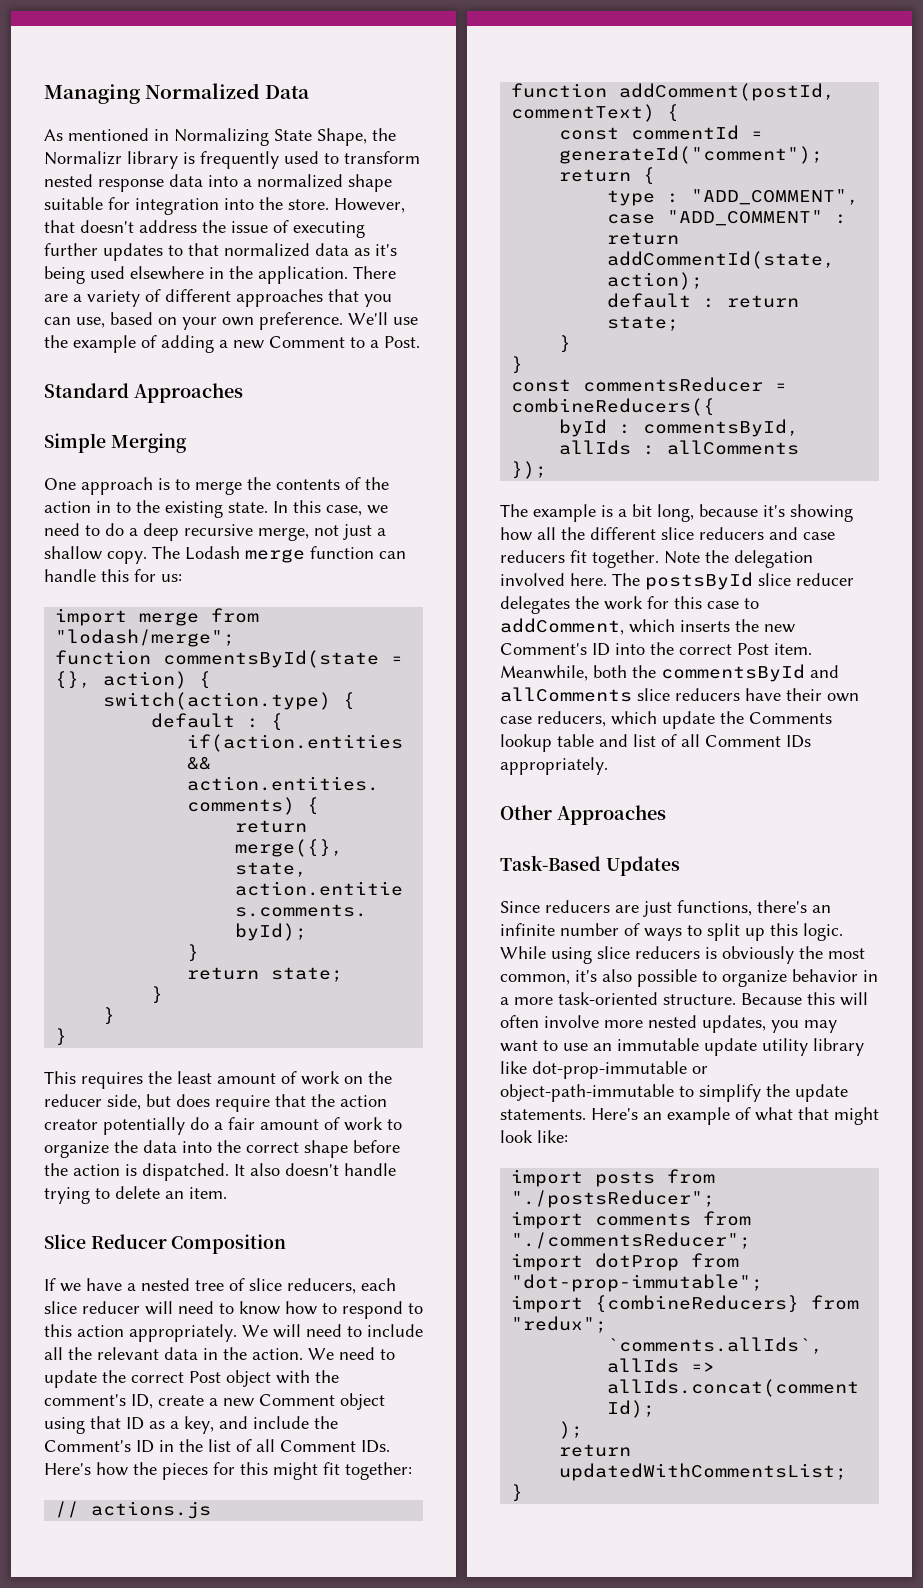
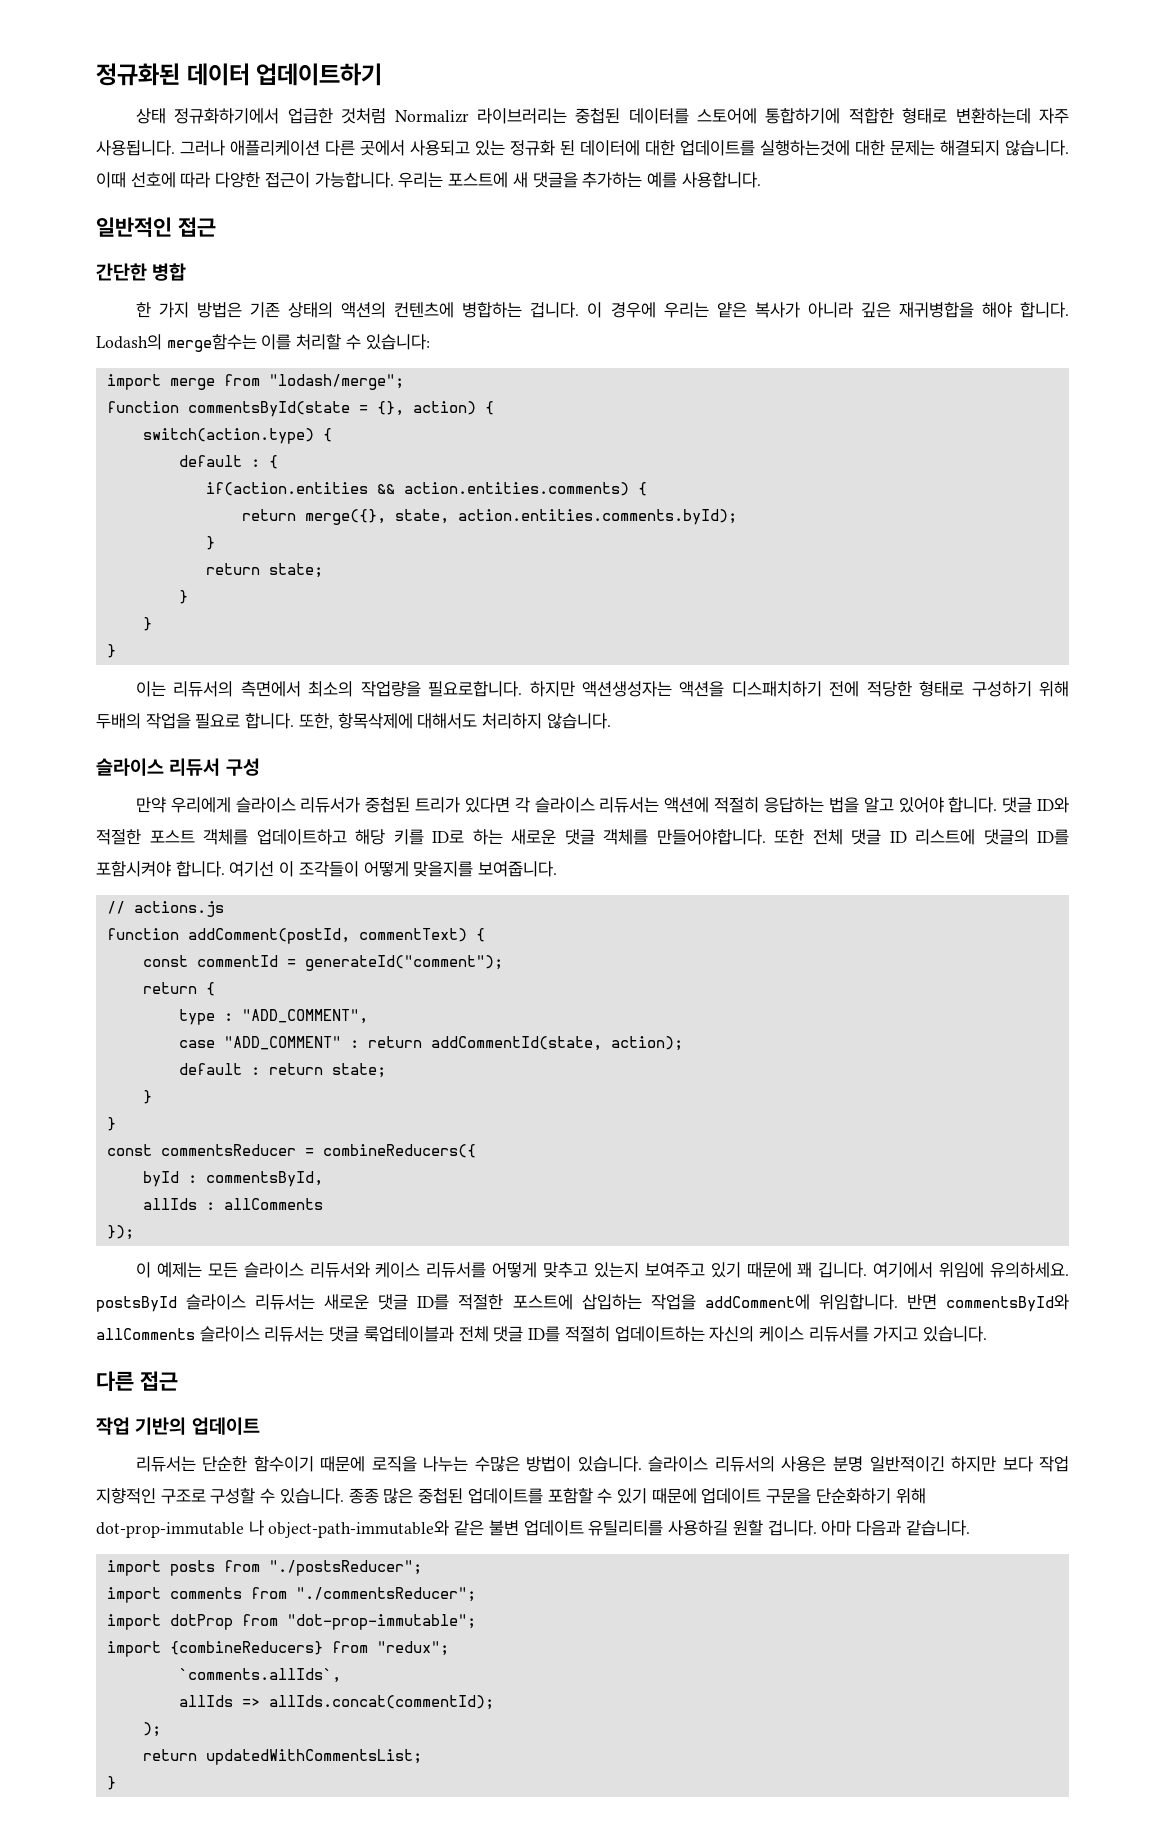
- Managing Normalized Data
- As mentioned in Normalizing State Shape, the Normalizr library is frequently used to transform nested response data into a normalized shape suitable for integration into the store. However, that doesn't address the issue of executing further updates to that normalized data as it's being used elsewhere in the application. There are a variety of different approaches that you can use, based on your own preference. We'll use the example of adding a new Comment to a Post.
- Standard Approaches
- Simple Merging
- One approach is to merge the contents of the action in to the existing state. In this case, we need to do a deep recursive merge, not just a shallow copy. The Lodash merge function can handle this for us:
+ 정규화된 데이터 업데이트하기
+ 상태 정규화하기에서 업급한 것처럼 Normalizr 라이브러리는 중첩된 데이터를 스토어에 통합하기에 적합한 형태로 변환하는데 자주 사용됩니다. 그러나 애플리케이션 다른 곳에서 사용되고 있는 정규화 된 데이터에 대한 업데이트를 실행하는것에 대한 문제는 해결되지 않습니다. 이때 선호에 따라 다양한 접근이 가능합니다. 우리는 포스트에 새 댓글을 추가하는 예를 사용합니다.
+ 일반적인 접근
+ 간단한 병합
+ 한 가지 방법은 기존 상태의 액션의 컨텐츠에 병합하는 겁니다. 이 경우에 우리는 얕은 복사가 아니라 깊은 재귀병합을 해야 합니다. Lodash의 merge함수는 이를 처리할 수 있습니다:
- This requires the least amount of work on the reducer side, but does require that the action creator potentially do a fair amount of work to organize the data into the correct shape before the action is dispatched. It also doesn't handle trying to delete an item.
- Slice Reducer Composition
- If we have a nested tree of slice reducers, each slice reducer will need to know how to respond to this action appropriately. We will need to include all the relevant data in the action. We need to update the correct Post object with the comment's ID, create a new Comment object using that ID as a key, and include the Comment's ID in the list of all Comment IDs. Here's how the pieces for this might fit together:
+ 이는 리듀서의 측면에서 최소의 작업량을 필요로합니다. 하지만 액션생성자는 액션을 디스패치하기 전에 적당한 형태로 구성하기 위해 두배의 작업을 필요로 합니다. 또한, 항목삭제에 대해서도 처리하지 않습니다.
+ 슬라이스 리듀서 구성
+ 만약 우리에게 슬라이스 리듀서가 중첩된 트리가 있다면 각 슬라이스 리듀서는 액션에 적절히 응답하는 법을 알고 있어야 합니다. 댓글 ID와 적절한 포스트 객체를 업데이트하고 해당 키를 ID로 하는 새로운 댓글 객체를 만들어야합니다. 또한 전체 댓글 ID 리스트에 댓글의 ID를 포함시켜야 합니다. 여기선 이 조각들이 어떻게 맞을지를 보여줍니다.
- The example is a bit long, because it's showing how all the different slice reducers and case reducers fit together. Note the delegation involved here. The postsById slice reducer delegates the work for this case to addComment, which inserts the new Comment's ID into the correct Post item. Meanwhile, both the commentsById and allComments slice reducers have their own case reducers, which update the Comments lookup table and list of all Comment IDs appropriately.
- Other Approaches
- Task-Based Updates
- Since reducers are just functions, there's an infinite number of ways to split up this logic. While using slice reducers is obviously the most common, it's also possible to organize behavior in a more task-oriented structure. Because this will often involve more nested updates, you may want to use an immutable update utility library like dot-prop-immutable or object-path-immutable to simplify the update statements. Here's an example of what that might look like:
+ 이 예제는 모든 슬라이스 리듀서와 케이스 리듀서를 어떻게 맞추고 있는지 보여주고 있기 때문에 꽤 깁니다. 여기에서 위임에 유의하세요. postsById 슬라이스 리듀서는 새로운 댓글 ID를 적절한 포스트에 삽입하는 작업을 addComment에 위임합니다. 반면 commentsById와 allComments 슬라이스 리듀서는 댓글 룩업테이블과 전체 댓글 ID를 적절히 업데이트하는 자신의 케이스 리듀서를 가지고 있습니다.
+ 다른 접근
+ 작업 기반의 업데이트
+ 리듀서는 단순한 함수이기 때문에 로직을 나누는 수많은 방법이 있습니다. 슬라이스 리듀서의 사용은 분명 일반적이긴 하지만 보다 작업 지향적인 구조로 구성할 수 있습니다. 종종 많은 중첩된 업데이트를 포함할 수 있기 때문에 업데이트 구문을 단순화하기 위해 dot-prop-immutable 나 object-path-immutable와 같은 불변 업데이트 유틸리티를 사용하길 원할 겁니다. 아마 다음과 같습니다.

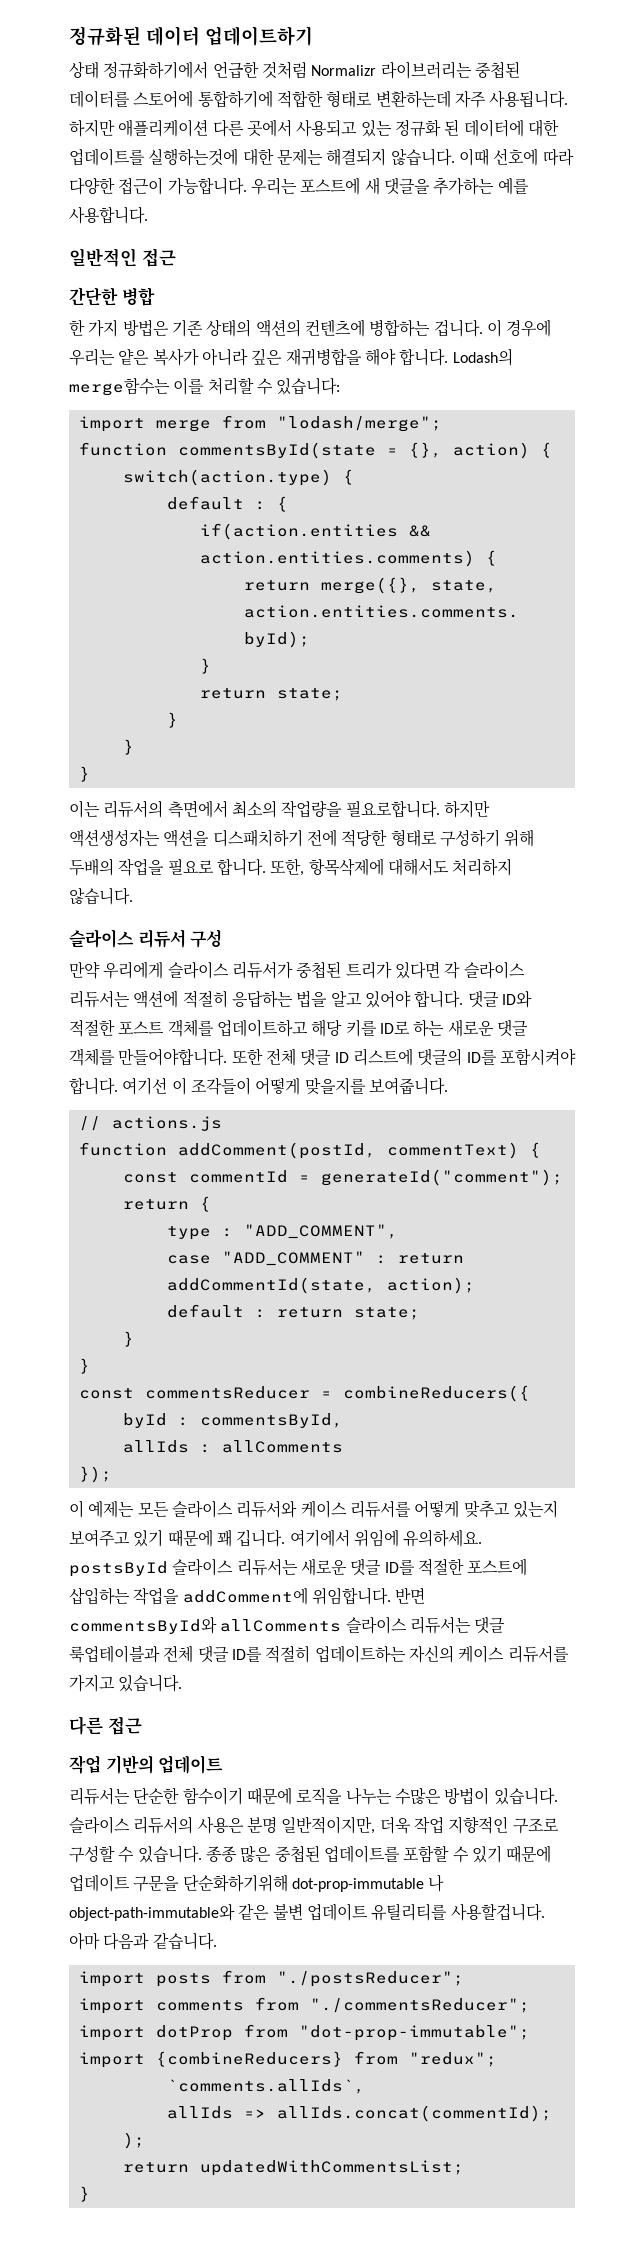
- 상태 정규화하기에서 업급한 것처럼 Normalizr 라이브러리는 중첩된 데이터를 스토어에 통합하기에 적합한 형태로 변환하는데 자주 사용됩니다.
+ 상태 정규화하기에서 언급한 것처럼 Normalizr 라이브러리는 중첩된 데이터를 스토어에 통합하기에 적합한 형태로 변환하는데 자주 사용됩니다.
- 그러나 애플리케이션 다른 곳에서 사용되고 있는 정규화 된 데이터에 대한 업데이트를 실행하는것에 대한 문제는 해결되지 않습니다.
+ 하지만 애플리케이션 다른 곳에서 사용되고 있는 정규화 된 데이터에 대한 업데이트를 실행하는것에 대한 문제는 해결되지 않습니다.
- 슬라이스 리듀서의 사용은 분명 일반적이긴 하지만 보다 작업 지향적인 구조로 구성할 수 있습니다.
+ 슬라이스 리듀서의 사용은 분명 일반적이지만, 더욱 작업 지향적인 구조로 구성할 수 있습니다.
- 종종 많은 중첩된 업데이트를 포함할 수 있기 때문에 업데이트 구문을 단순화하기 위해 dot-prop-immutable 나 object-path-immutable와 같은 불변 업데이트 유틸리티를 사용하길 원할 겁니다.
+ 종종 많은 중첩된 업데이트를 포함할 수 있기 때문에 업데이트 구문을 단순화하기위해 dot-prop-immutable 나 object-path-immutable와 같은 불변 업데이트 유틸리티를 사용할겁니다.

